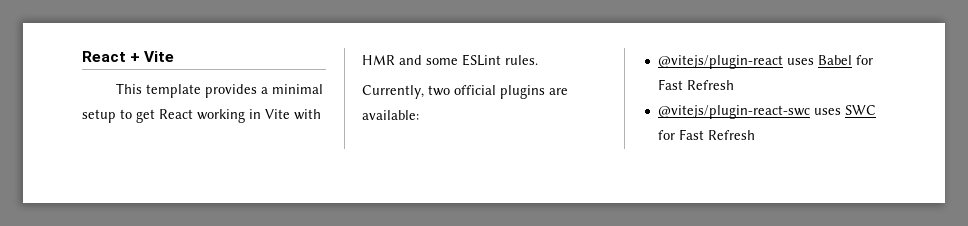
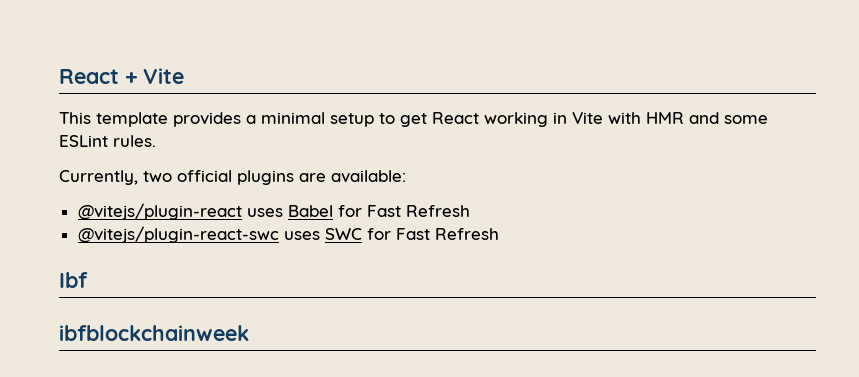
+ Ibf
+ ibfblockchainweek

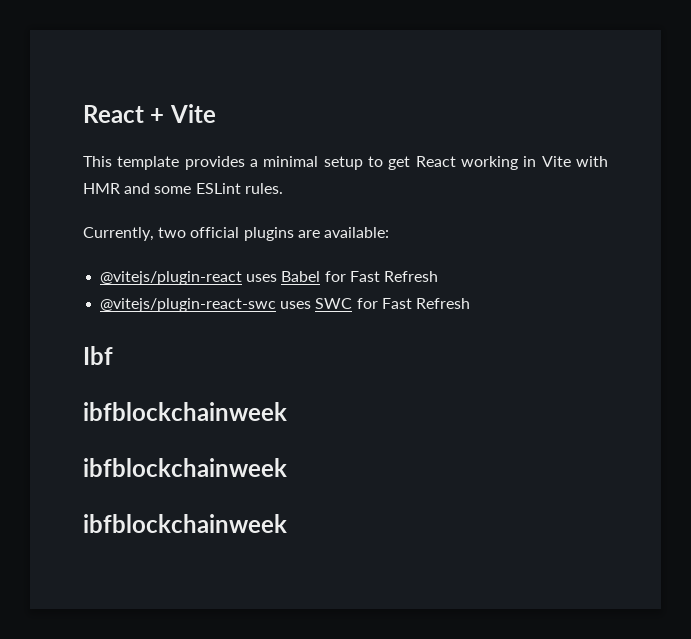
  Ibf
+ ibfblockchainweek
+ ibfblockchainweek

